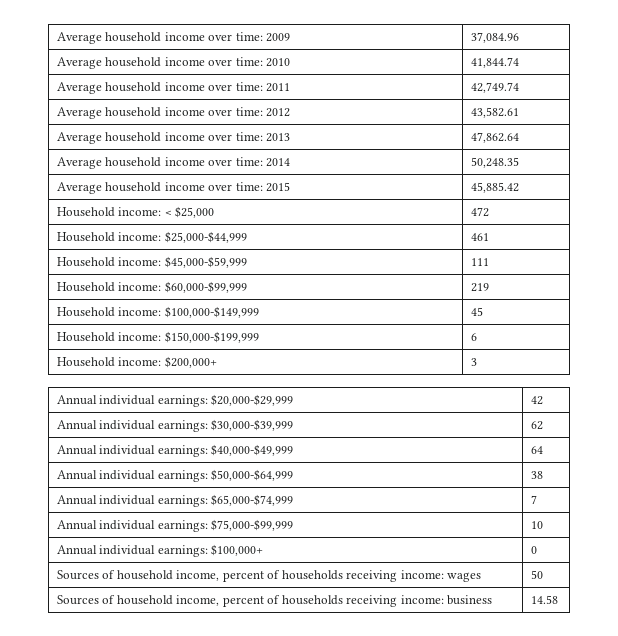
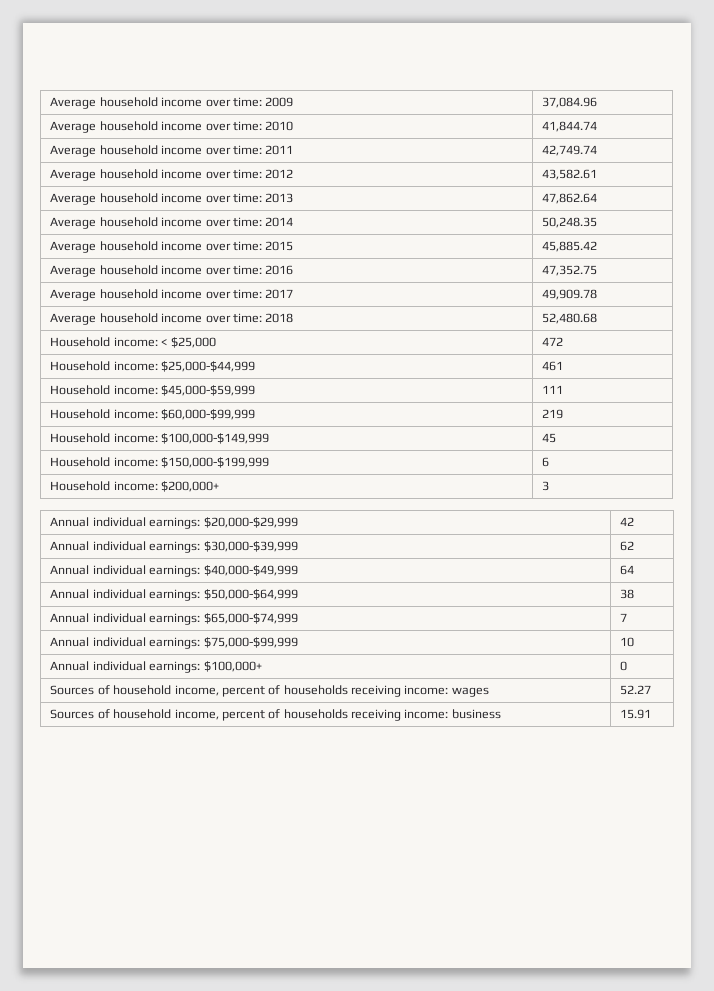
+ Average household income over time: 2016 | 47,352.75
+ Average household income over time: 2017 | 49,909.78
+ Average household income over time: 2018 | 52,480.68
- Sources of household income, percent of households receiving income: wages | 50
+ Sources of household income, percent of households receiving income: wages | 52.27
- Sources of household income, percent of households receiving income: business | 14.58
+ Sources of household income, percent of households receiving income: business | 15.91

